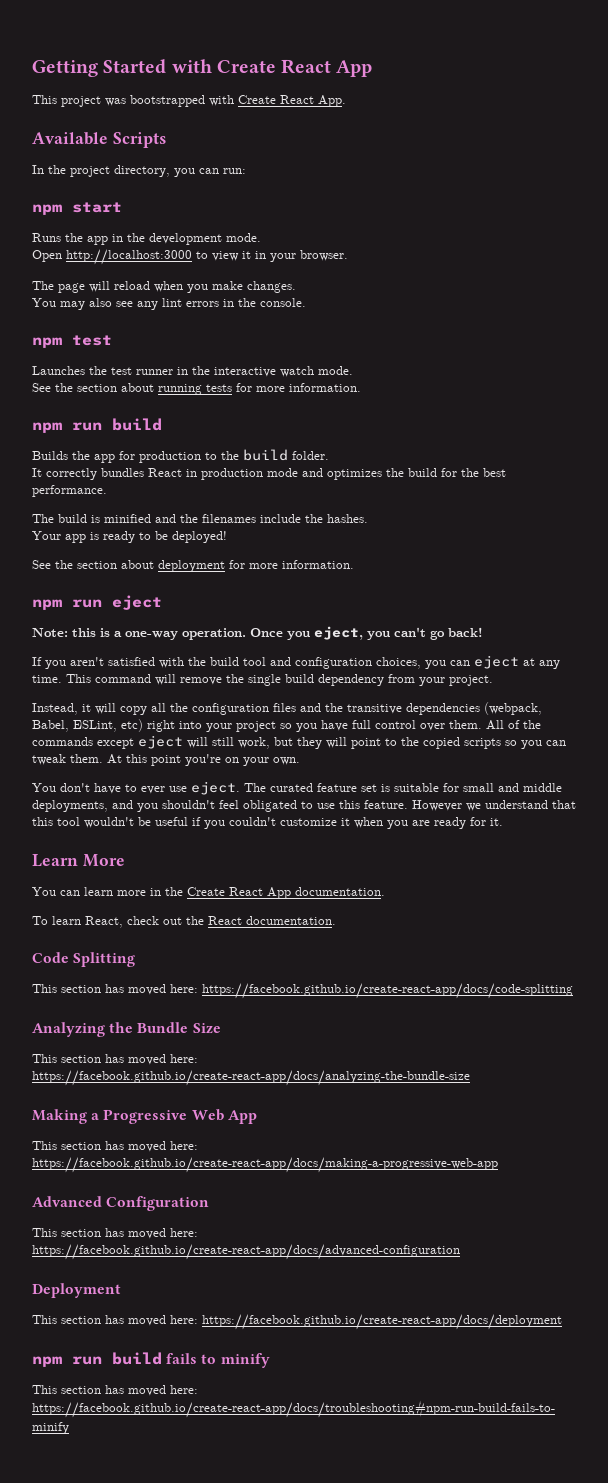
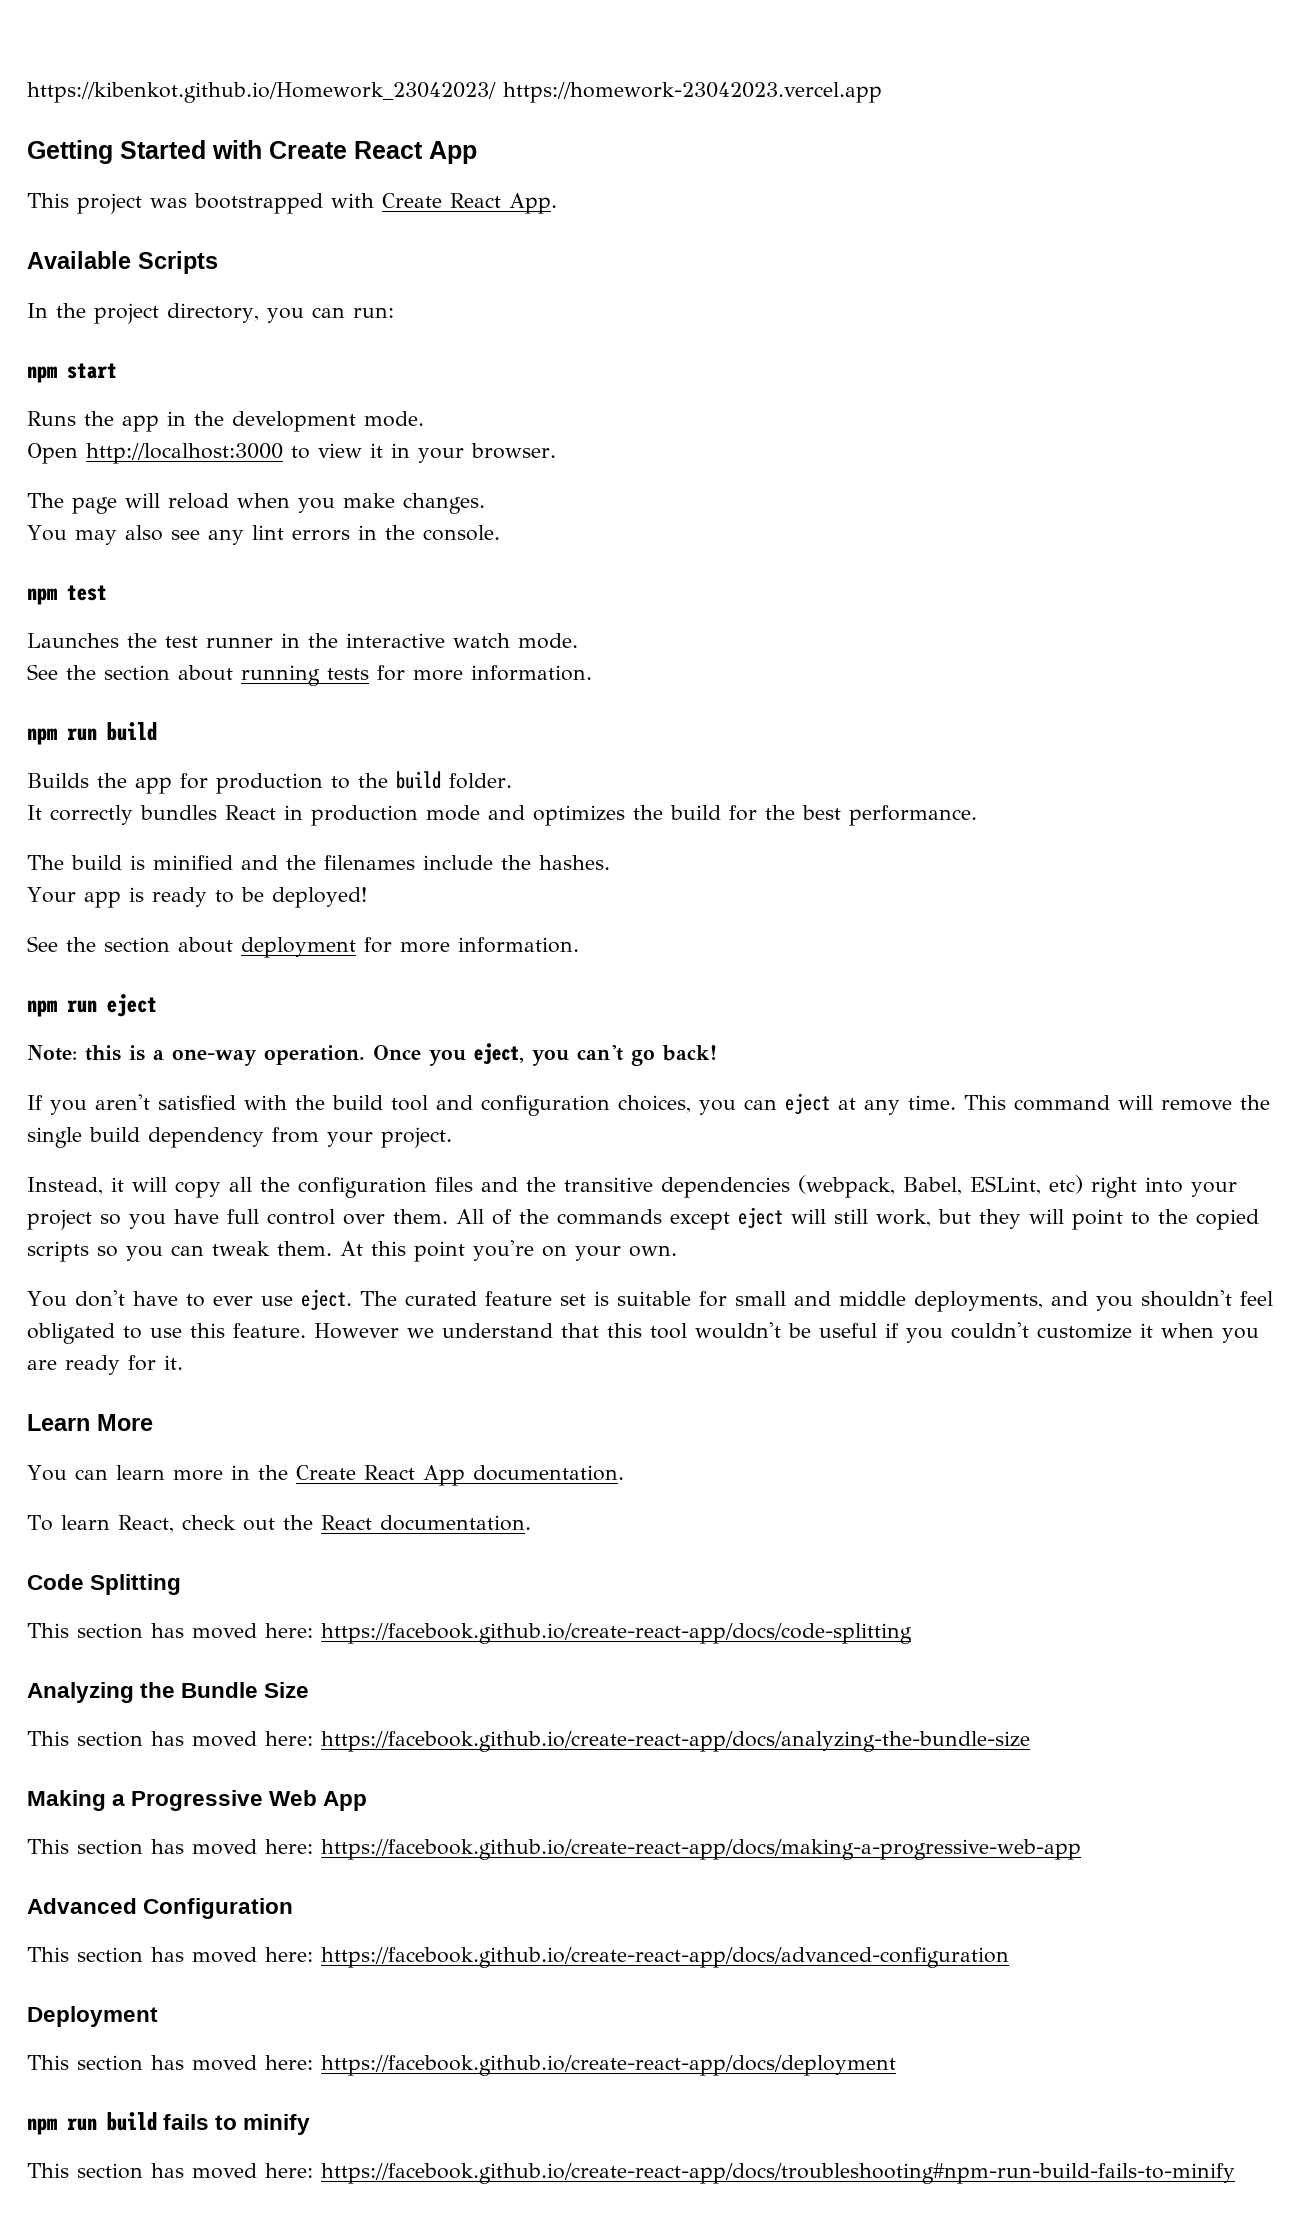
+ https://kibenkot.github.io/Homework_23042023/ https://homework-23042023.vercel.app

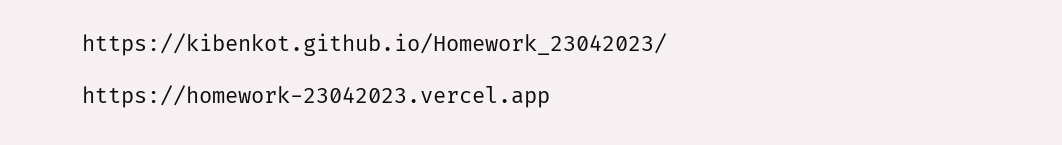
- https://kibenkot.github.io/Homework_23042023/ https://homework-23042023.vercel.app
+ https://kibenkot.github.io/Homework_23042023/
+ https://homework-23042023.vercel.app
- Getting Started with Create React App
- This project was bootstrapped with Create React App.
- Available Scripts
- In the project directory, you can run:
- npm start
- Runs the app in the development mode.
- Open http://localhost:3000 to view it in your browser.
- The page will reload when you make changes.
- You may also see any lint errors in the console.
- npm test
- Launches the test runner in the interactive watch mode.
- See the section about running tests for more information.
- npm run build
- Builds the app for production to the build folder.
- It correctly bundles React in production mode and optimizes the build for the best performance.
- The build is minified and the filenames include the hashes.
- Your app is ready to be deployed!
- See the section about deployment for more information.
- npm run eject
- Note: this is a one-way operation. Once you eject, you can't go back!
- If you aren't satisfied with the build tool and configuration choices, you can eject at any time. This command will remove the single build dependency from your project.
- Instead, it will copy all the configuration files and the transitive dependencies (webpack, Babel, ESLint, etc) right into your project so you have full control over them. All of the commands except eject will still work, but they will point to the copied scripts so you can tweak them. At this point you're on your own.
- You don't have to ever use eject. The curated feature set is suitable for small and middle deployments, and you shouldn't feel obligated to use this feature. However we understand that this tool wouldn't be useful if you couldn't customize it when you are ready for it.
- Learn More
- You can learn more in the Create React App documentation.
- To learn React, check out the React documentation.
- Code Splitting
- This section has moved here: https://facebook.github.io/create-react-app/docs/code-splitting
- Analyzing the Bundle Size
- This section has moved here: https://facebook.github.io/create-react-app/docs/analyzing-the-bundle-size
- Making a Progressive Web App
- This section has moved here: https://facebook.github.io/create-react-app/docs/making-a-progressive-web-app
- Advanced Configuration
- This section has moved here: https://facebook.github.io/create-react-app/docs/advanced-configuration
- Deployment
- This section has moved here: https://facebook.github.io/create-react-app/docs/deployment
- npm run build fails to minify
- This section has moved here: https://facebook.github.io/create-react-app/docs/troubleshooting#npm-run-build-fails-to-minify

